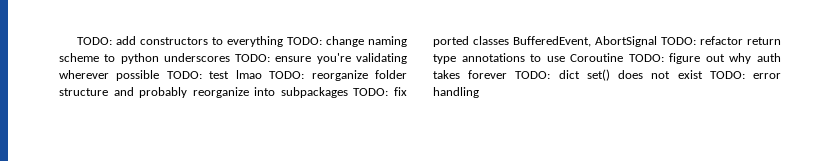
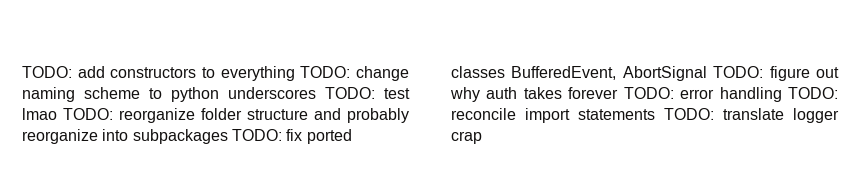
- TODO: add constructors to everything TODO: change naming scheme to python underscores TODO: ensure you're validating wherever possible TODO: test lmao TODO: reorganize folder structure and probably reorganize into subpackages TODO: fix ported classes BufferedEvent, AbortSignal TODO: refactor return type annotations to use Coroutine TODO: figure out why auth takes forever TODO: dict set() does not exist TODO: error handling
+ TODO: add constructors to everything TODO: change naming scheme to python underscores TODO: test lmao TODO: reorganize folder structure and probably reorganize into subpackages TODO: fix ported classes BufferedEvent, AbortSignal TODO: figure out why auth takes forever TODO: error handling TODO: reconcile import statements TODO: translate logger crap

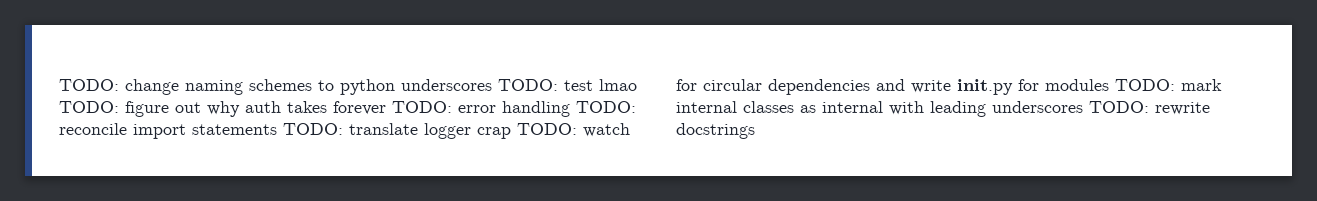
- TODO: add constructors to everything TODO: change naming scheme to python underscores TODO: test lmao TODO: reorganize folder structure and probably reorganize into subpackages TODO: fix ported classes BufferedEvent, AbortSignal TODO: figure out why auth takes forever TODO: error handling TODO: reconcile import statements TODO: translate logger crap
+ TODO: change naming schemes to python underscores TODO: test lmao TODO: figure out why auth takes forever TODO: error handling TODO: reconcile import statements TODO: translate logger crap TODO: watch for circular dependencies and write init.py for modules TODO: mark internal classes as internal with leading underscores TODO: rewrite docstrings

